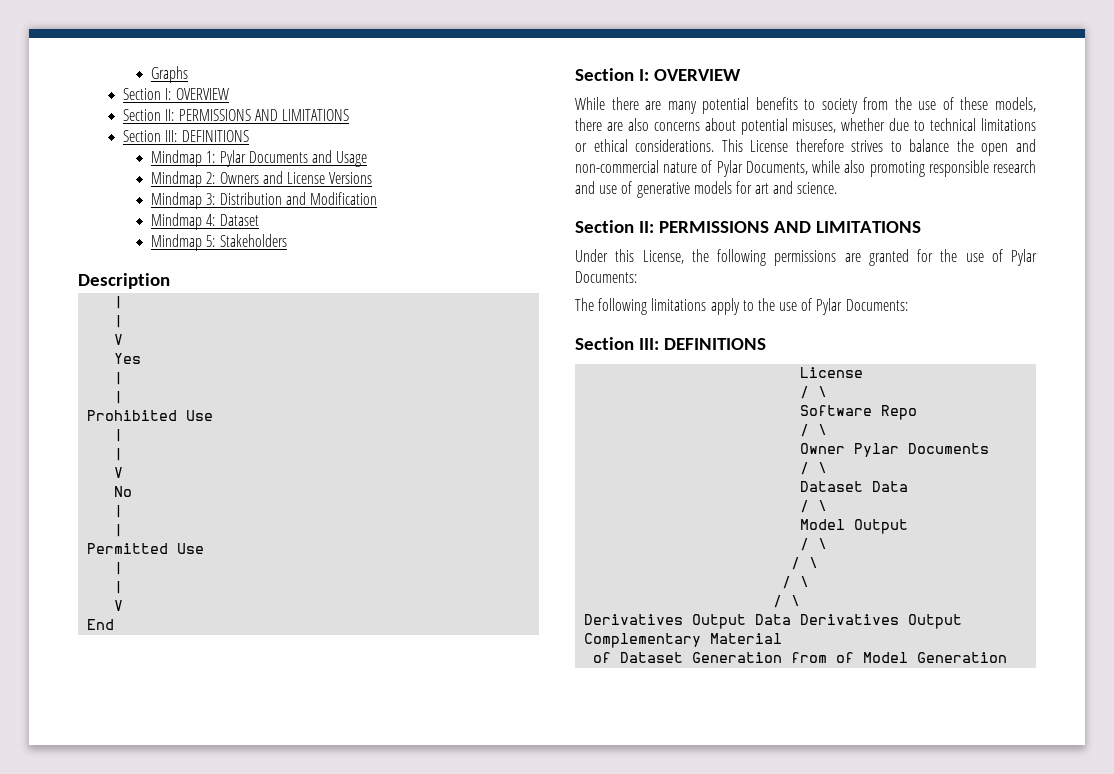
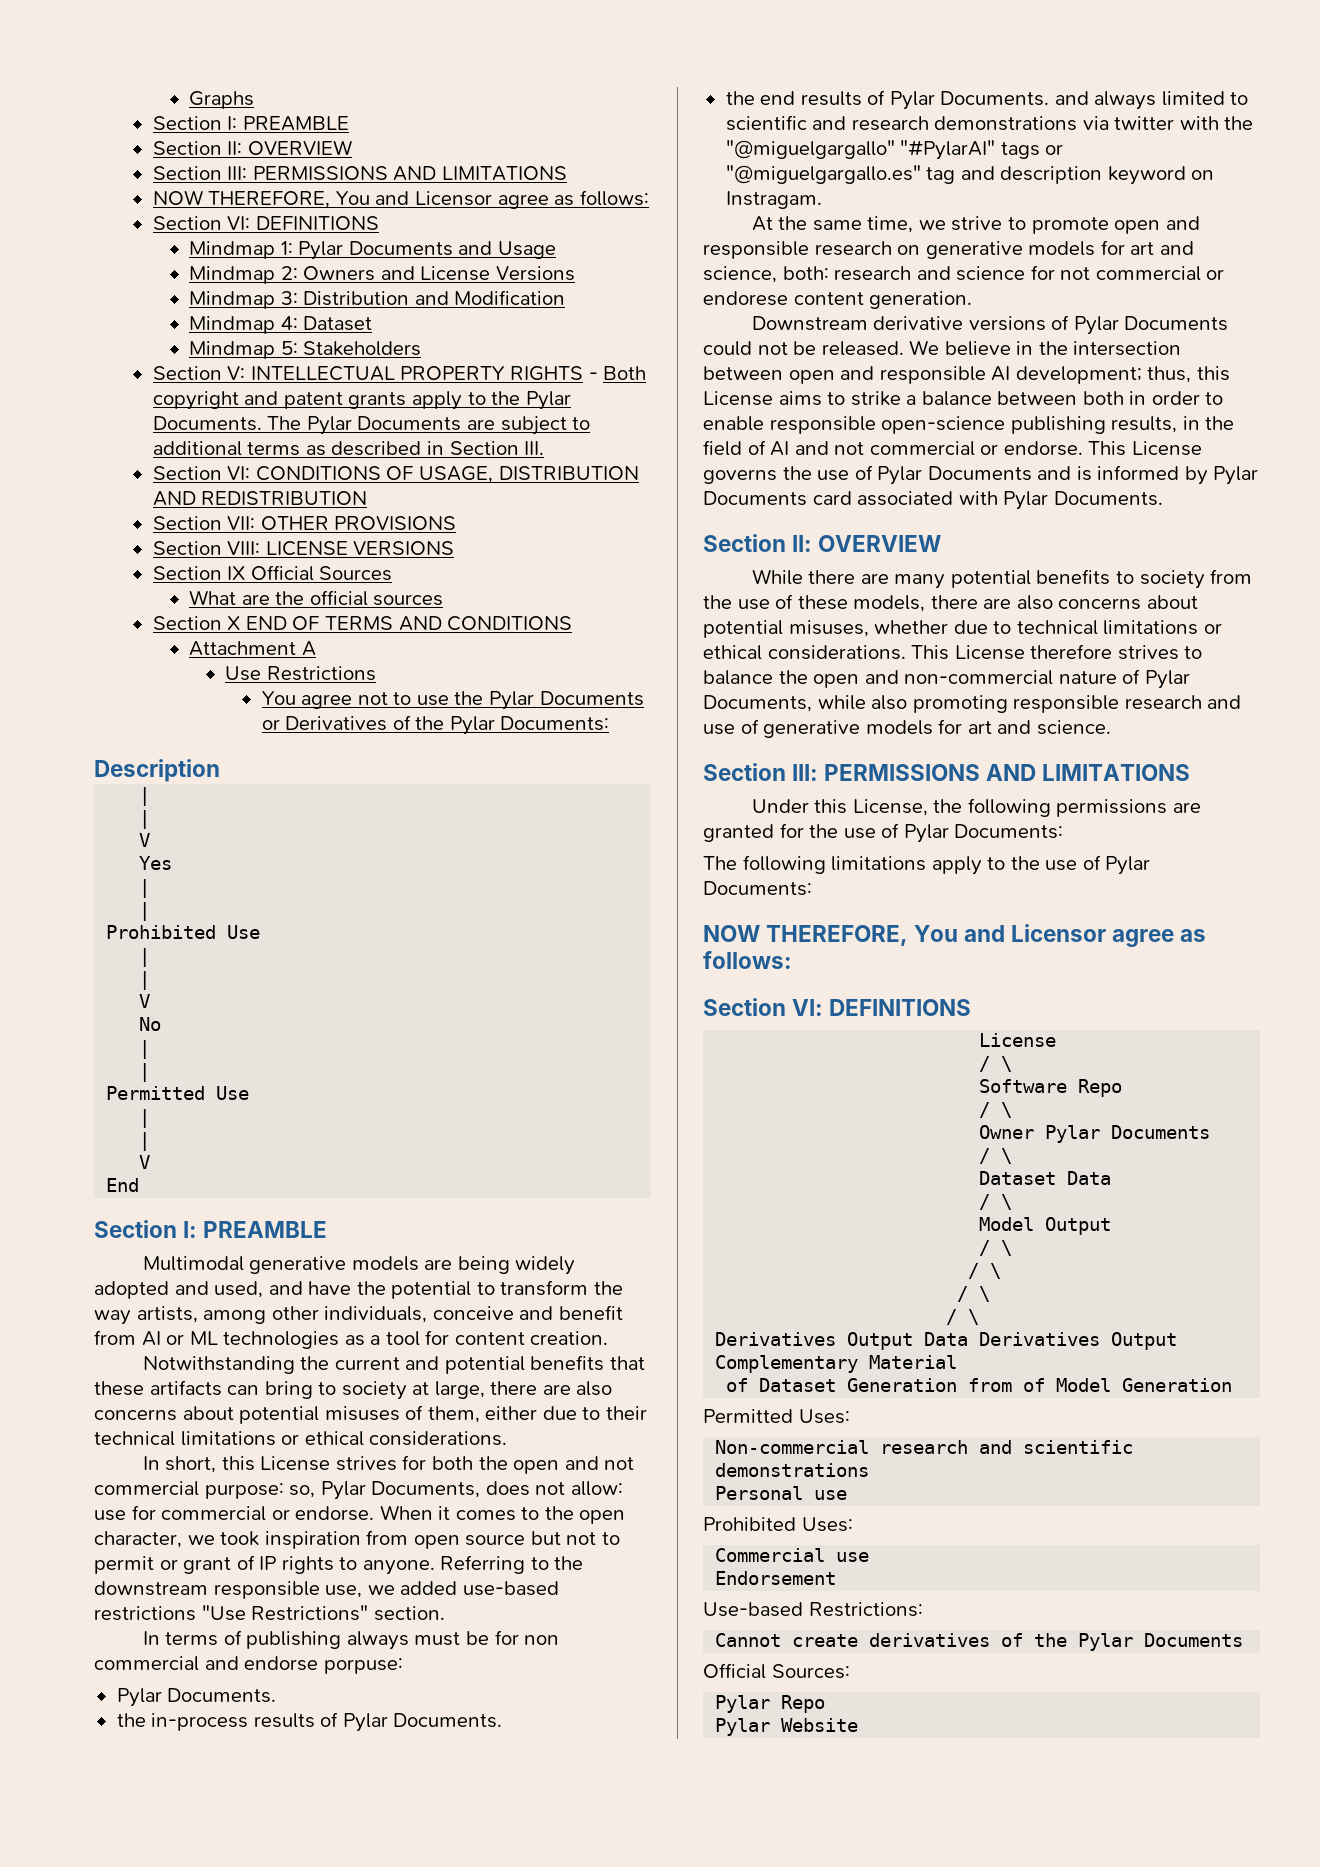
  Graphs
- Section I: OVERVIEW
- Section II: PERMISSIONS AND LIMITATIONS
- Section III: DEFINITIONS
+ Section I: PREAMBLE
+ Section II: OVERVIEW
+ Section III: PERMISSIONS AND LIMITATIONS
+ NOW THEREFORE, You and Licensor agree as follows:
+ Section VI: DEFINITIONS
+ Section V: INTELLECTUAL PROPERTY RIGHTS - Both copyright and patent grants apply to the Pylar Documents. The Pylar Documents are subject to additional terms as described in Section III.
+ Section VI: CONDITIONS OF USAGE, DISTRIBUTION AND REDISTRIBUTION
+ Section VII: OTHER PROVISIONS
+ Section VIII: LICENSE VERSIONS
+ Section IX Official Sources
+ What are the official sources
+ Section X END OF TERMS AND CONDITIONS
+ Attachment A
+ Use Restrictions
+ You agree not to use the Pylar Documents or Derivatives of the Pylar Documents:
  End
- Section I: OVERVIEW
+ Section I: PREAMBLE
+ Multimodal generative models are being widely adopted and used, and have the potential to transform the way artists, among other individuals, conceive and benefit from AI or ML technologies as a tool for content creation.
+ Notwithstanding the current and potential benefits that these artifacts can bring to society at large, there are also concerns about potential misuses of them, either due to their technical limitations or ethical considerations.
+ In short, this License strives for both the open and not commercial purpose: so, Pylar Documents, does not allow: use for commercial or endorse. When it comes to the open character, we took inspiration from open source but not to permit or grant of IP rights to anyone. Referring to the downstream responsible use, we added use-based restrictions "Use Restrictions" section.
+ In terms of publishing always must be for non commercial and endorse porpuse:
+ Pylar Documents.
+ the in-process results of Pylar Documents.
+ the end results of Pylar Documents. and always limited to scientific and research demonstrations via twitter with the "@miguelgargallo" "#PylarAI" tags or "@miguelgargallo.es" tag and description keyword on Instragam.
+ At the same time, we strive to promote open and responsible research on generative models for art and science, both: research and science for not commercial or endorese content generation.
+ Downstream derivative versions of Pylar Documents could not be released. We believe in the intersection between open and responsible AI development; thus, this License aims to strike a balance between both in order to enable responsible open-science publishing results, in the field of AI and not commercial or endorse. This License governs the use of Pylar Documents and is informed by Pylar Documents card associated with Pylar Documents.
+ Section II: OVERVIEW
  This License therefore strives to balance the open and non-commercial nature of Pylar Documents, while also promoting responsible research and use of generative models for art and science.
- Section II: PERMISSIONS AND LIMITATIONS
+ Section III: PERMISSIONS AND LIMITATIONS
  The following limitations apply to the use of Pylar Documents:
- Section III: DEFINITIONS
+ NOW THEREFORE, You and Licensor agree as follows:
+ Section VI: DEFINITIONS
+ Permitted Uses:
+ Non-commercial research and scientific demonstrations
+ Personal use
+ Prohibited Uses:
+ Commercial use
+ Endorsement
+ Use-based Restrictions:
+ Cannot create derivatives of the Pylar Documents
+ Official Sources:
+ Pylar Repo
+ Pylar Website

